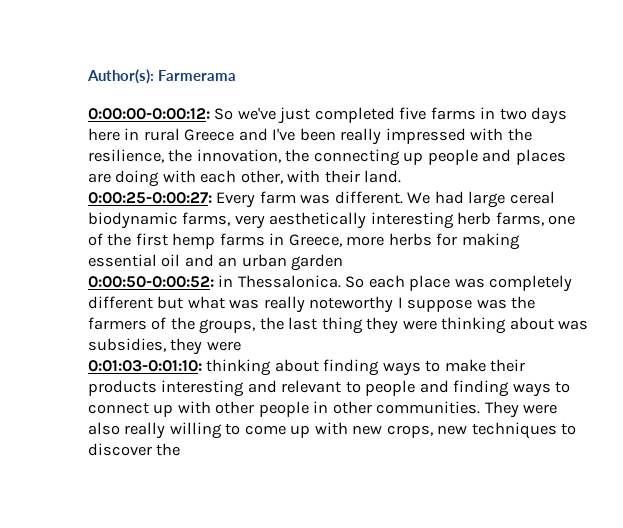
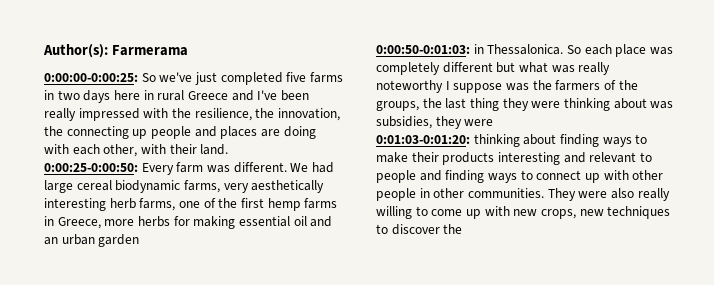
- 0:00:00-0:00:12: So we've just completed five farms in two days here in rural Greece and I've been really impressed with the resilience, the innovation, the connecting up people and places are doing with each other, with their land.
+ 0:00:00-0:00:25: So we've just completed five farms in two days here in rural Greece and I've been really impressed with the resilience, the innovation, the connecting up people and places are doing with each other, with their land.
- 0:00:25-0:00:27: Every farm was different.
+ 0:00:25-0:00:50: Every farm was different.
- 0:00:50-0:00:52: in Thessalonica.
+ 0:00:50-0:01:03: in Thessalonica.
- 0:01:03-0:01:10: thinking about finding ways to make their products interesting and relevant to people and finding ways to connect up with other people in other communities.
+ 0:01:03-0:01:20: thinking about finding ways to make their products interesting and relevant to people and finding ways to connect up with other people in other communities.

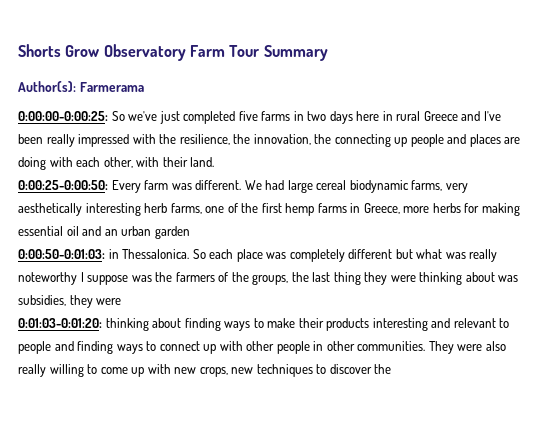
+ Shorts Grow Observatory Farm Tour Summary

